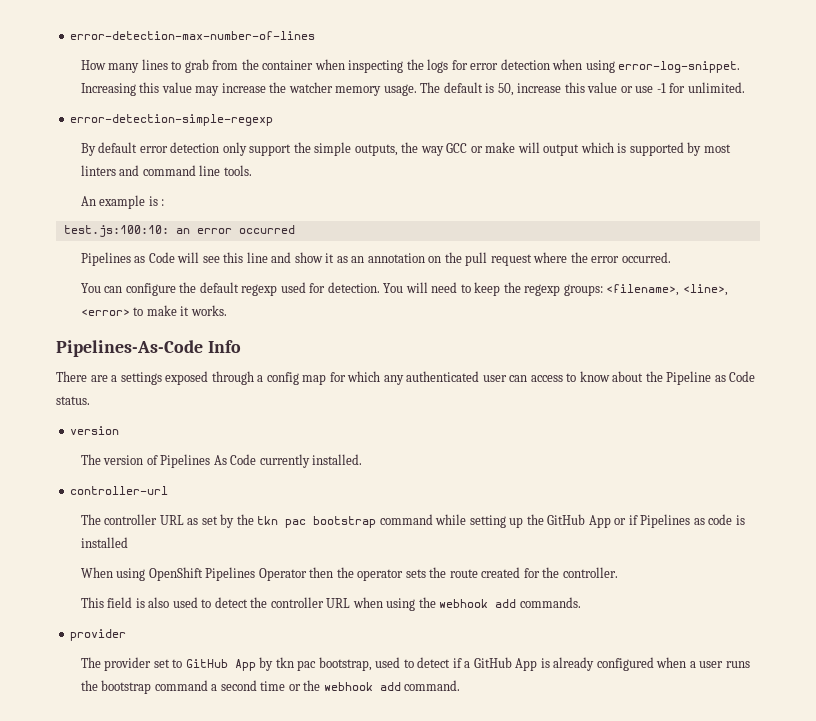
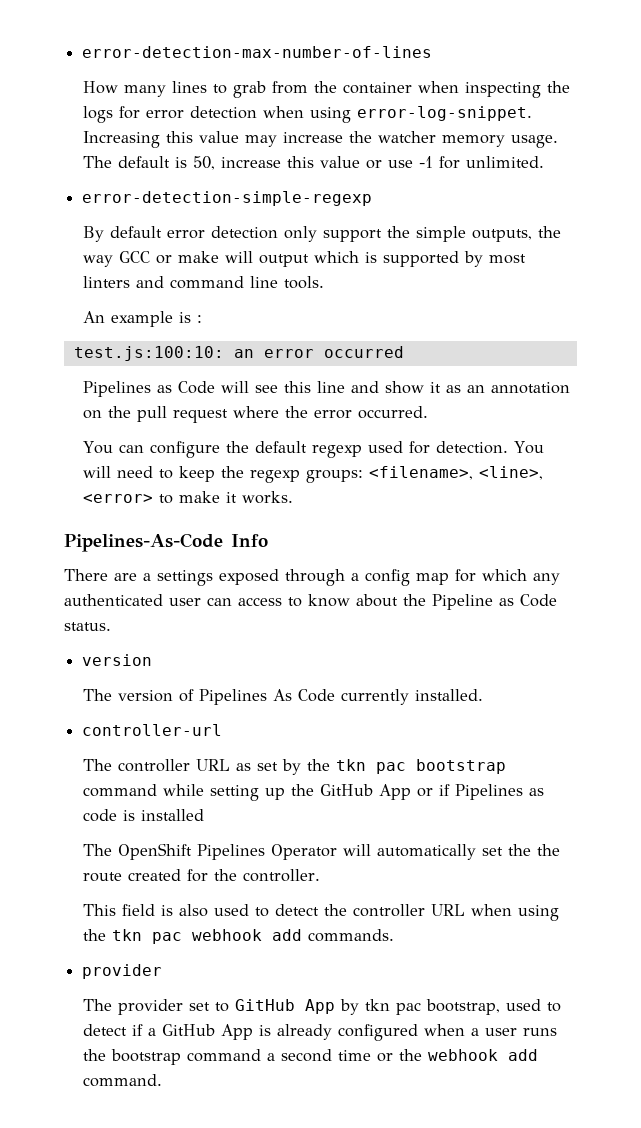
- When using OpenShift Pipelines Operator then the operator sets the route created for the controller.
+ The OpenShift Pipelines Operator will automatically set the the route created for the controller.
- This field is also used to detect the controller URL when using the webhook add commands.
+ This field is also used to detect the controller URL when using the tkn pac webhook add commands.

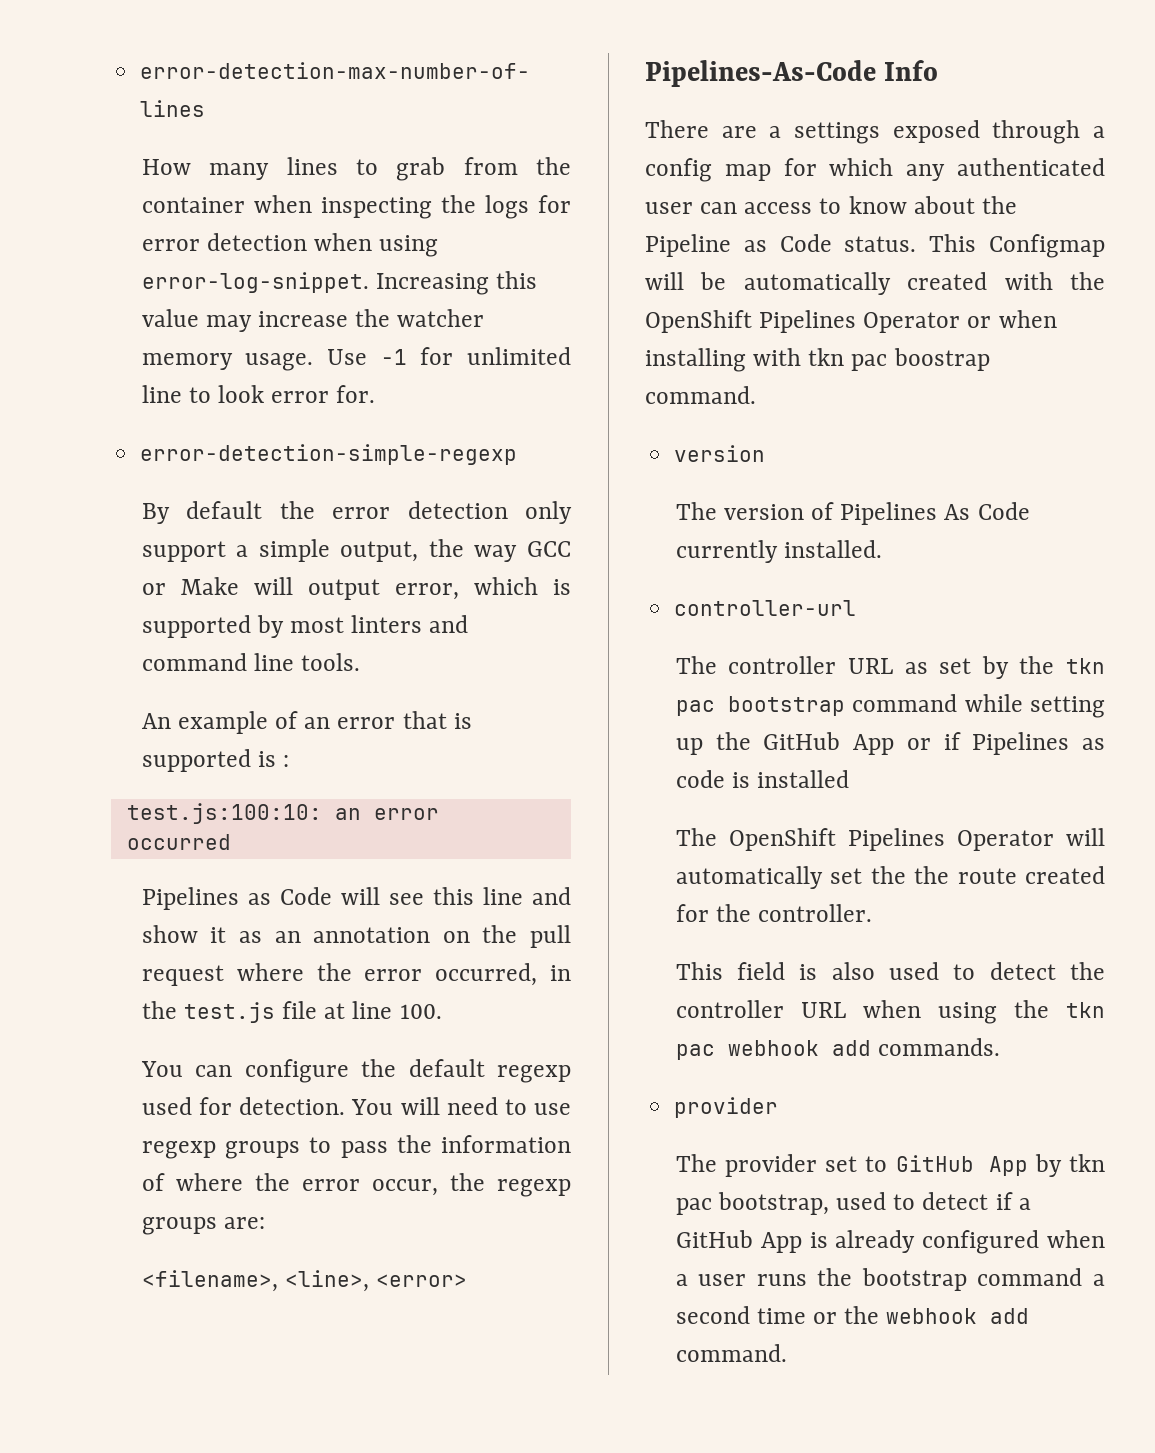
- The default is 50, increase this value or use -1 for unlimited.
+ Use -1 for unlimited line to look error for.
- By default error detection only support the simple outputs, the way GCC or make will output which is supported by most linters and command line tools.
+ By default the error detection only support a simple output, the way GCC or Make will output error, which is supported by most linters and command line tools.
- An example is :
+ An example of an error that is supported is :
- Pipelines as Code will see this line and show it as an annotation on the pull request where the error occurred.
+ Pipelines as Code will see this line and show it as an annotation on the pull request where the error occurred, in the test.js file at line 100.
- You will need to keep the regexp groups: <filename>, <line>, <error> to make it works.
+ You will need to use regexp groups to pass the information of where the error occur, the regexp groups are:
+ <filename>, <line>, <error>
+ This Configmap will be automatically created with the OpenShift Pipelines Operator or when installing with tkn pac boostrap command.

